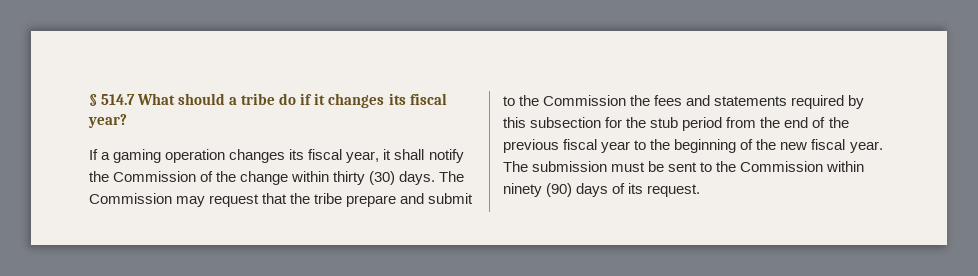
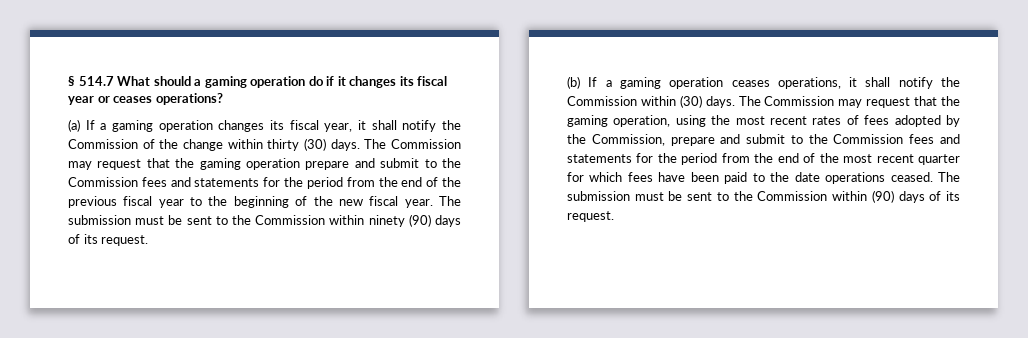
- § 514.7 What should a tribe do if it changes its fiscal year?
- If a gaming operation changes its fiscal year, it shall notify the Commission of the change within thirty (30) days.
+ § 514.7 What should a gaming operation do if it changes its fiscal year or ceases operations?
+ (a) If a gaming operation changes its fiscal year, it shall notify the Commission of the change within thirty (30) days.
- The Commission may request that the tribe prepare and submit to the Commission the fees and statements required by this subsection for the stub period from the end of the previous fiscal year to the beginning of the new fiscal year.
+ The Commission may request that the gaming operation prepare and submit to the Commission fees and statements for the period from the end of the previous fiscal year to the beginning of the new fiscal year.
+ (b) If a gaming operation ceases operations, it shall notify the Commission within (30) days. The Commission may request that the gaming operation, using the most recent rates of fees adopted by the Commission, prepare and submit to the Commission fees and statements for the period from the end of the most recent quarter for which fees have been paid to the date operations ceased. The submission must be sent to the Commission within (90) days of its request.

